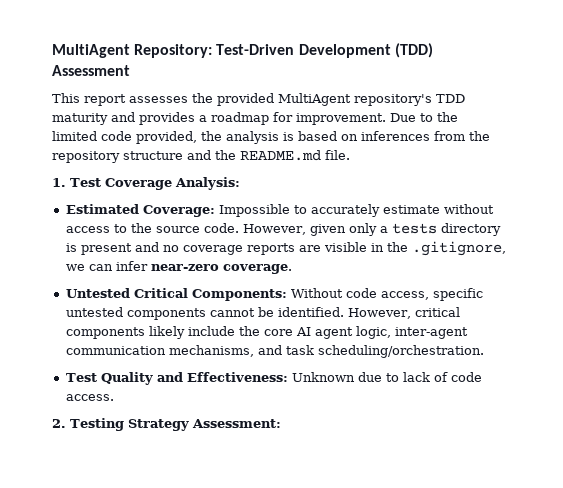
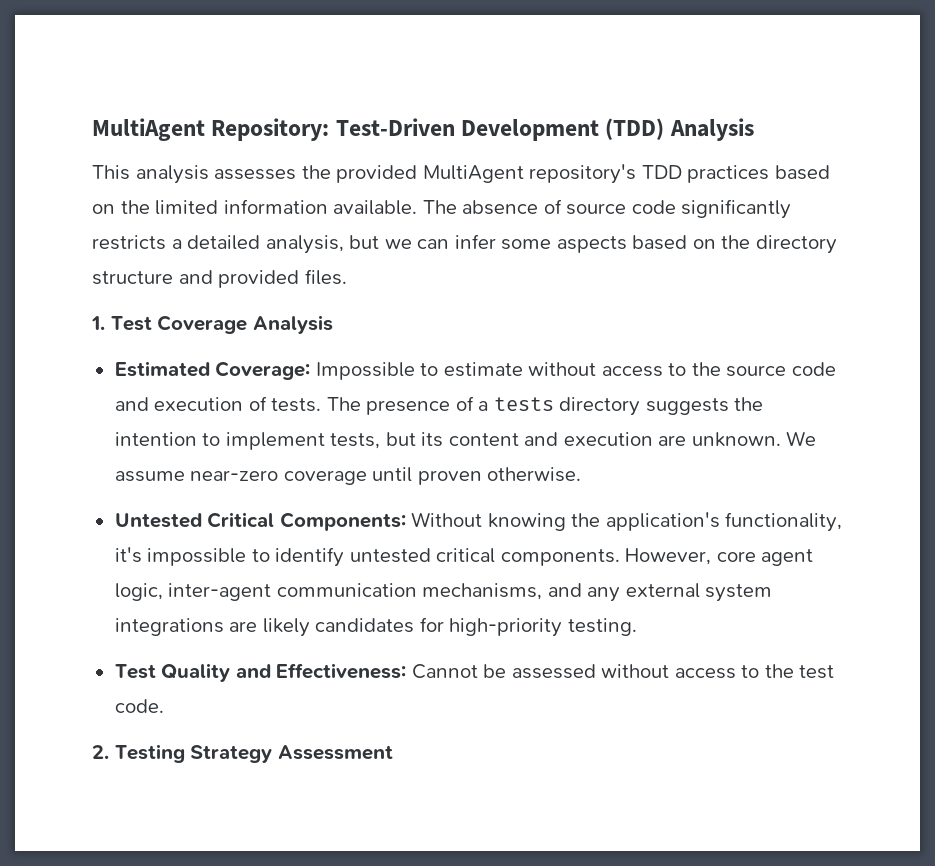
- MultiAgent Repository: Test-Driven Development (TDD) Assessment
+ MultiAgent Repository: Test-Driven Development (TDD) Analysis
- This report assesses the provided MultiAgent repository's TDD maturity and provides a roadmap for improvement. Due to the limited code provided, the analysis is based on inferences from the repository structure and the README.md file.
+ This analysis assesses the provided MultiAgent repository's TDD practices based on the limited information available. The absence of source code significantly restricts a detailed analysis, but we can infer some aspects based on the directory structure and provided files.
- 1. Test Coverage Analysis:
+ 1. Test Coverage Analysis
- Estimated Coverage: Impossible to accurately estimate without access to the source code. However, given only a tests directory is present and no coverage reports are visible in the .gitignore, we can infer near-zero coverage.
- Untested Critical Components: Without code access, specific untested components cannot be identified. However, critical components likely include the core AI agent logic, inter-agent communication mechanisms, and task scheduling/orchestration.
- Test Quality and Effectiveness: Unknown due to lack of code access.
+ Estimated Coverage: Impossible to estimate without access to the source code and execution of tests. The presence of a tests directory suggests the intention to implement tests, but its content and execution are unknown. We assume near-zero coverage until proven otherwise.
+ Untested Critical Components: Without knowing the application's functionality, it's impossible to identify untested critical components. However, core agent logic, inter-agent communication mechanisms, and any external system integrations are likely candidates for high-priority testing.
+ Test Quality and Effectiveness: Cannot be assessed without access to the test code.
- 2. Testing Strategy Assessment:
+ 2. Testing Strategy Assessment

